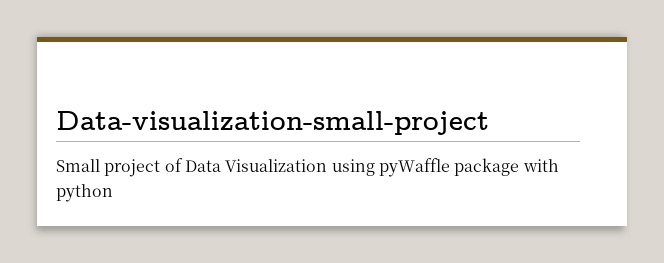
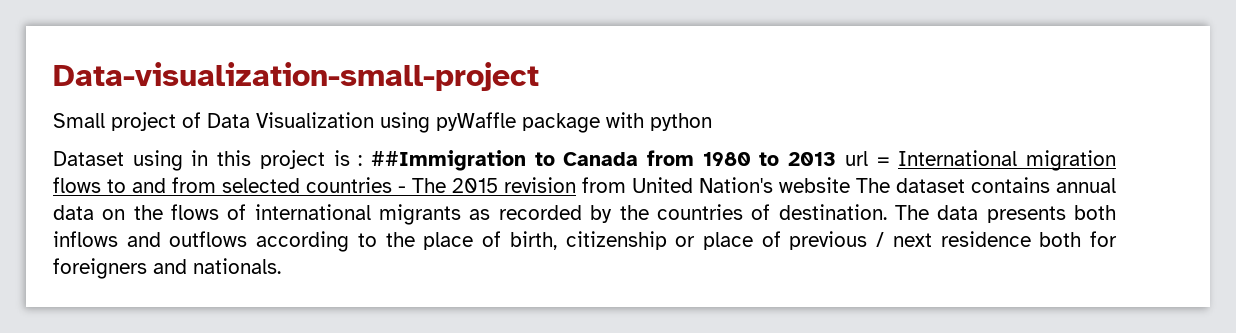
+ Dataset using in this project is : ##Immigration to Canada from 1980 to 2013 url = International migration flows to and from selected countries - The 2015 revision from United Nation's website The dataset contains annual data on the flows of international migrants as recorded by the countries of destination. The data presents both inflows and outflows according to the place of birth, citizenship or place of previous / next residence both for foreigners and nationals.

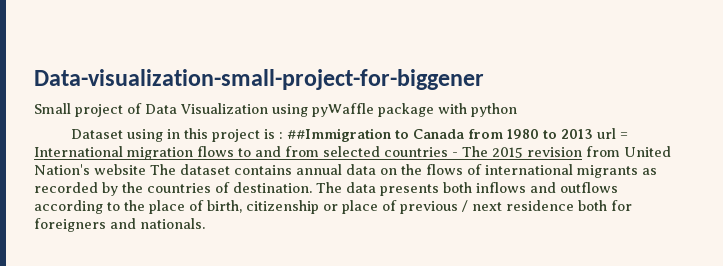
- Data-visualization-small-project
+ Data-visualization-small-project-for-biggener

